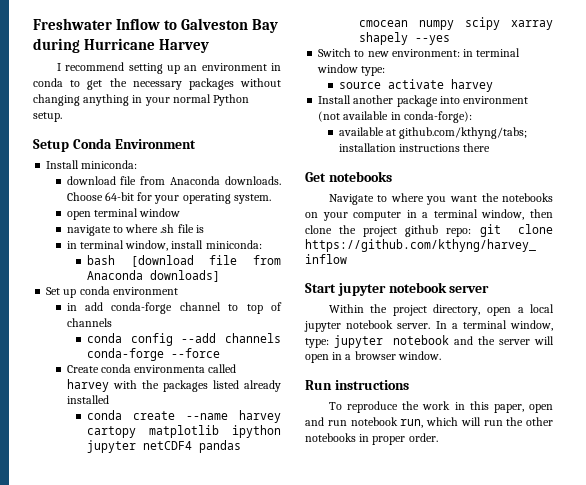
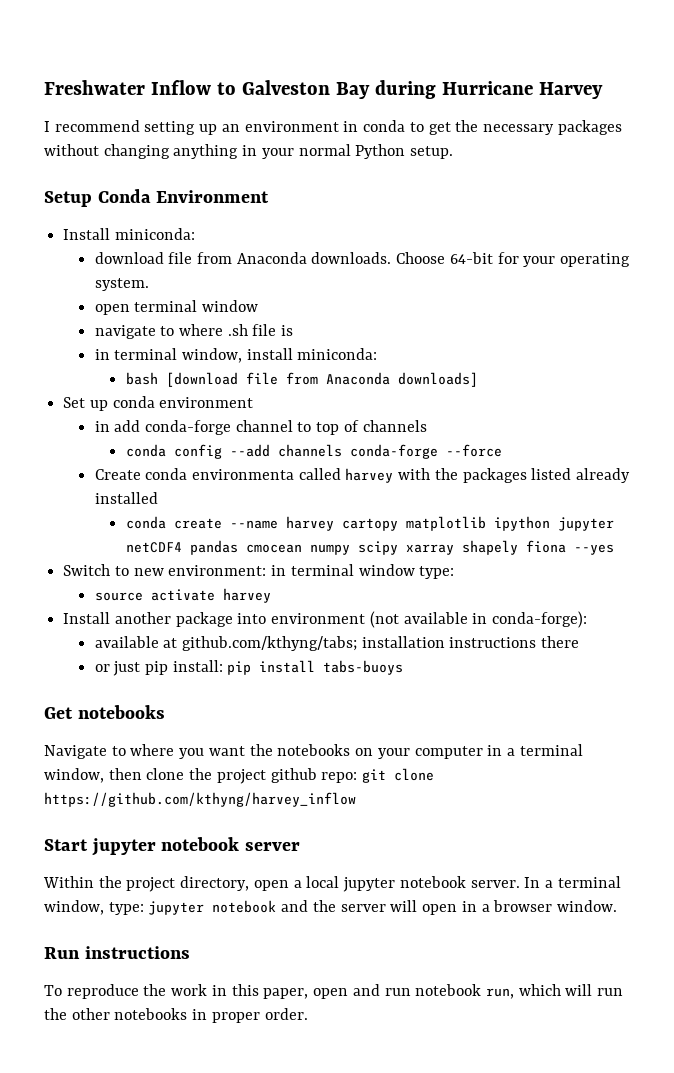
- conda create --name harvey cartopy matplotlib ipython jupyter netCDF4 pandas cmocean numpy scipy xarray shapely --yes
+ conda create --name harvey cartopy matplotlib ipython jupyter netCDF4 pandas cmocean numpy scipy xarray shapely fiona --yes
+ or just pip install: pip install tabs-buoys

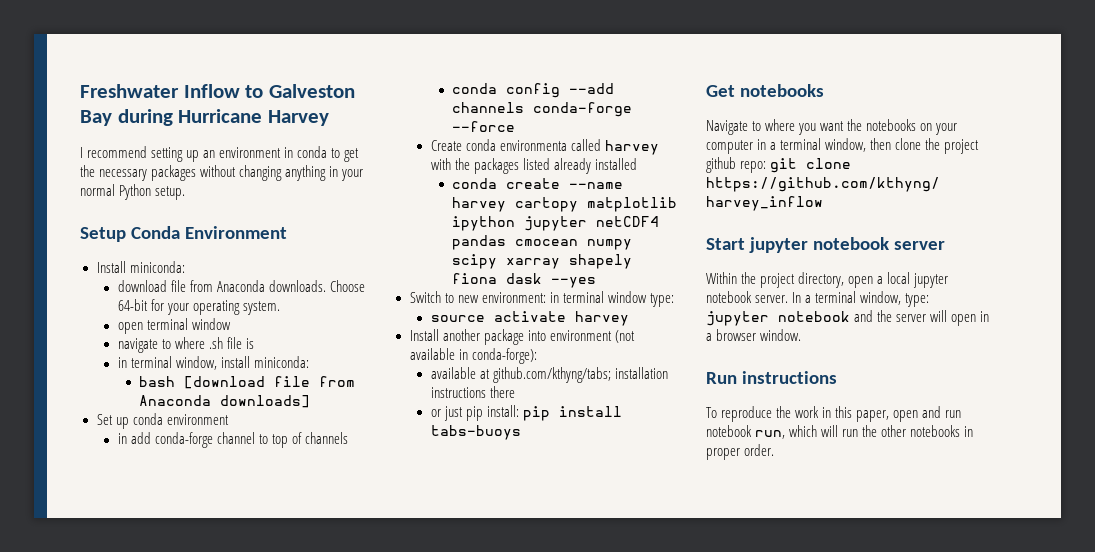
- conda create --name harvey cartopy matplotlib ipython jupyter netCDF4 pandas cmocean numpy scipy xarray shapely fiona --yes
+ conda create --name harvey cartopy matplotlib ipython jupyter netCDF4 pandas cmocean numpy scipy xarray shapely fiona dask --yes

